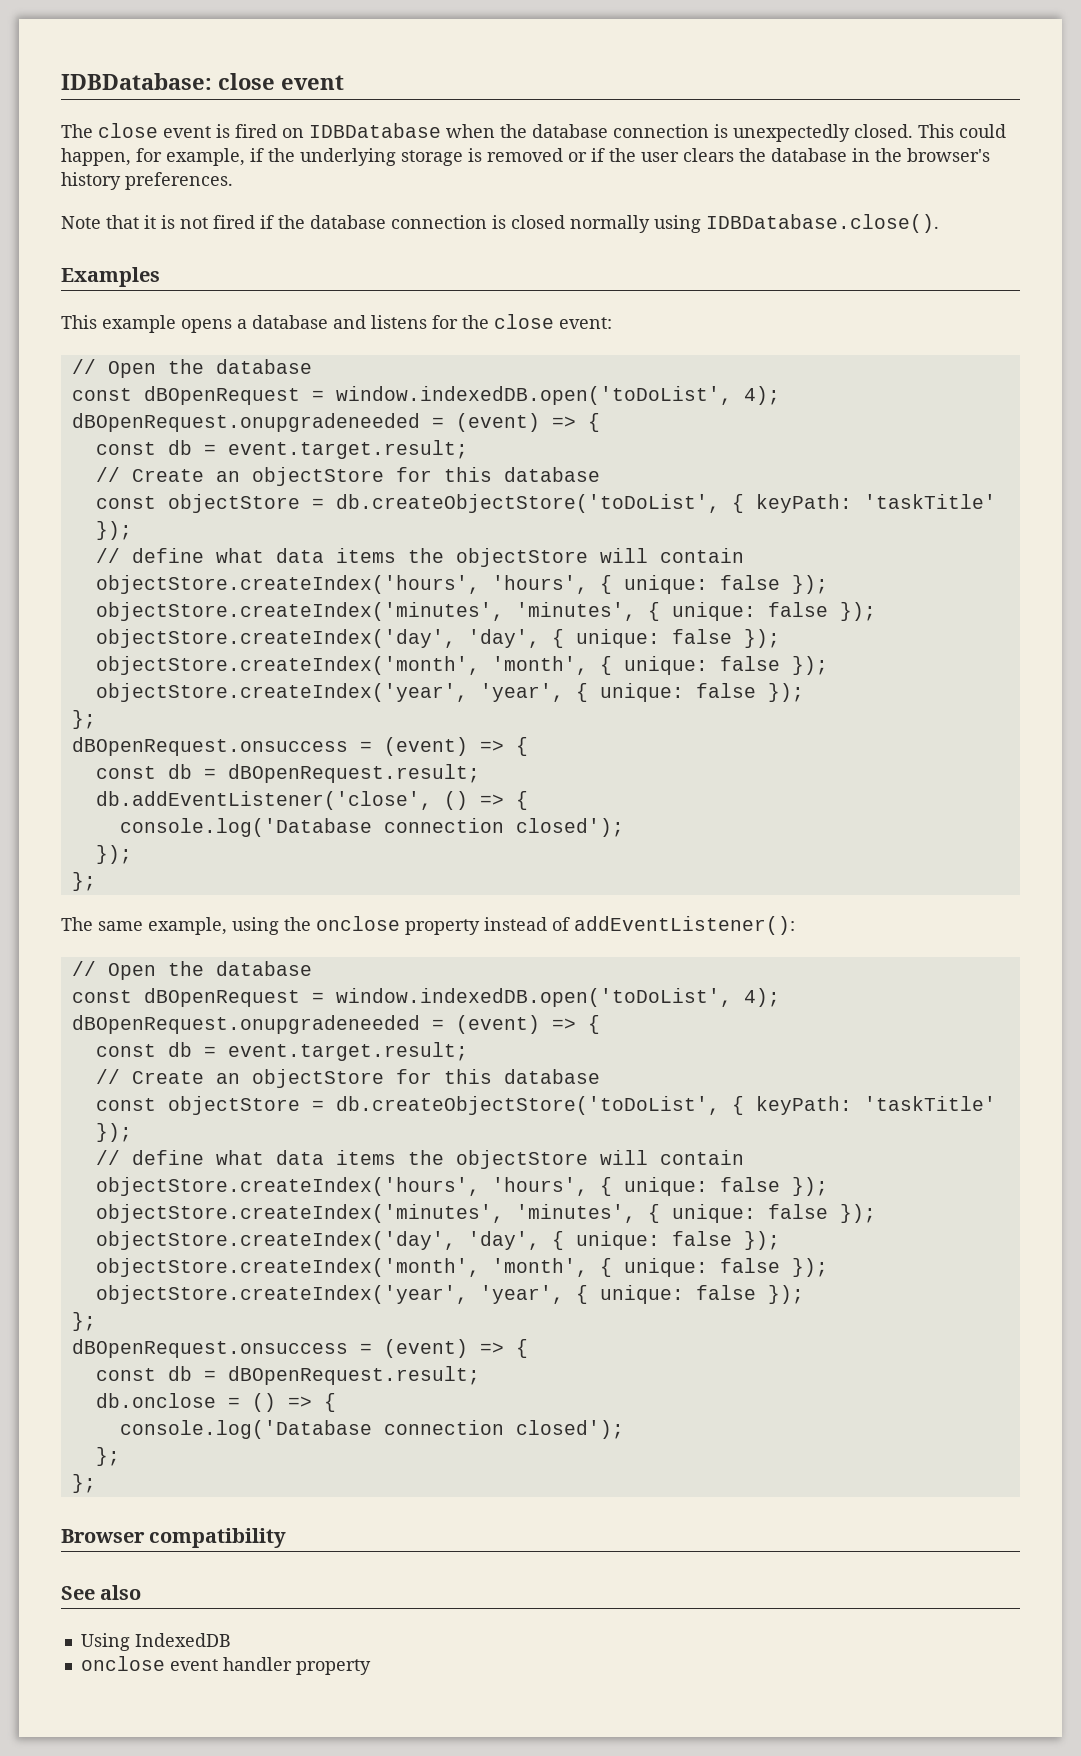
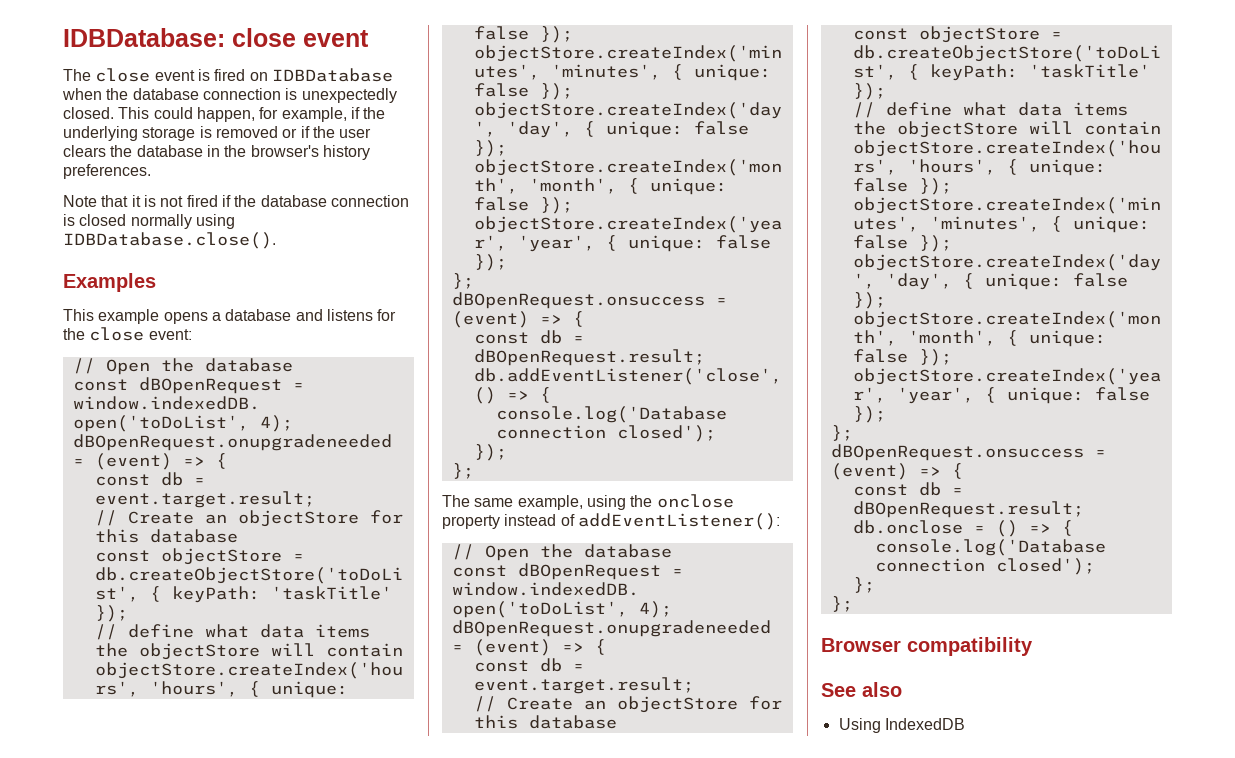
- onclose event handler property

